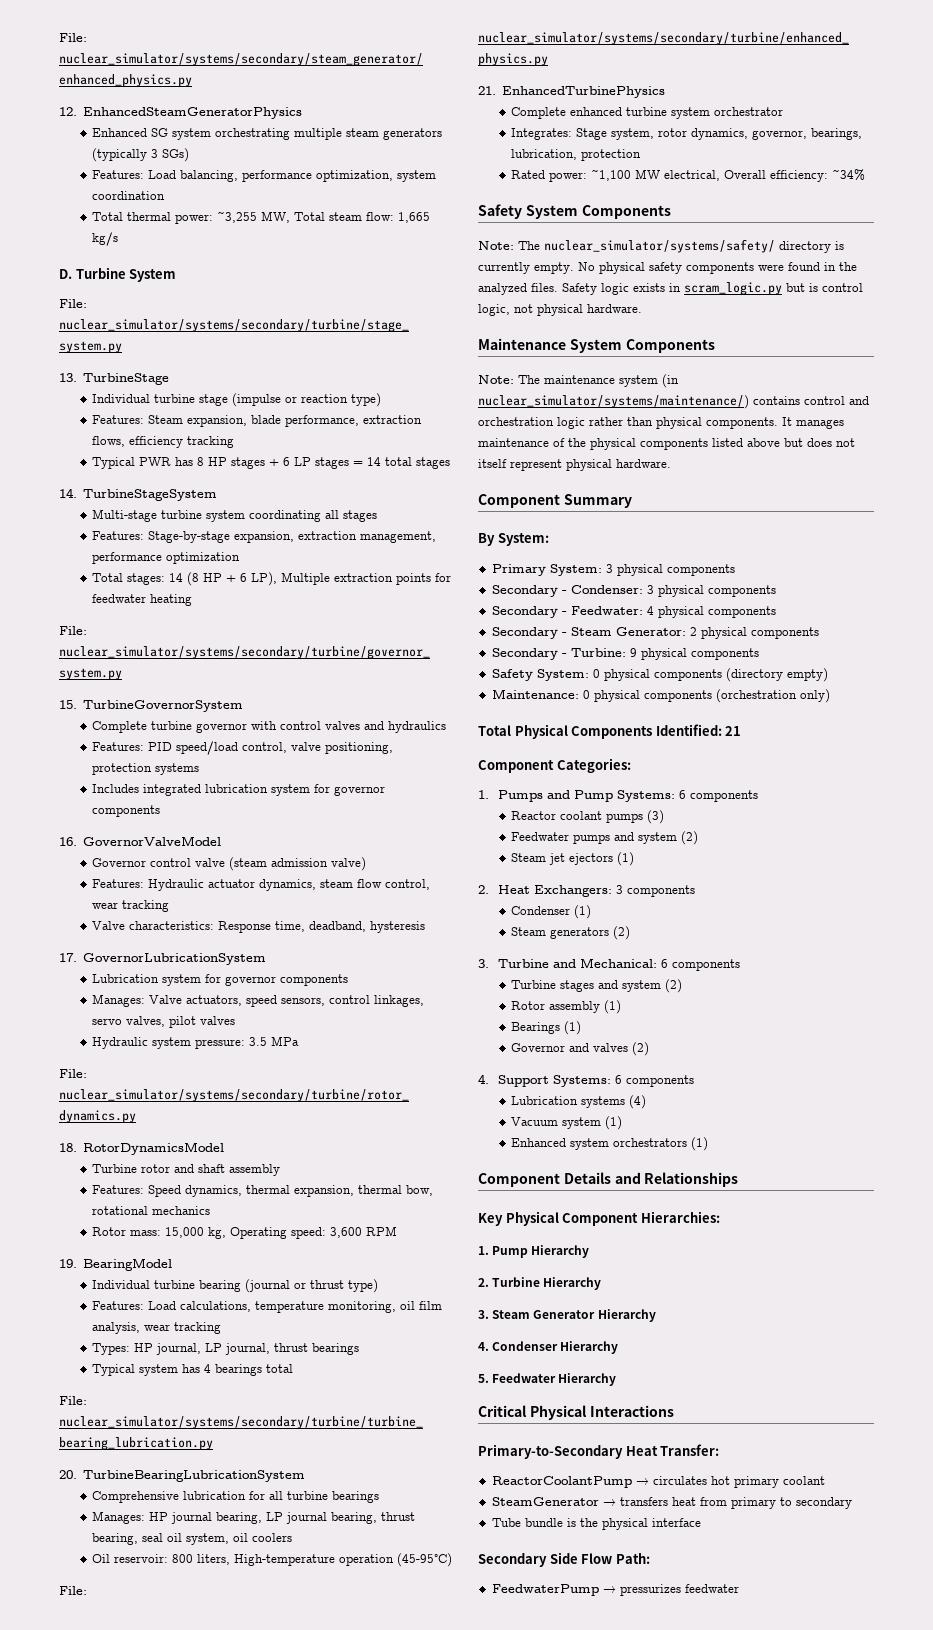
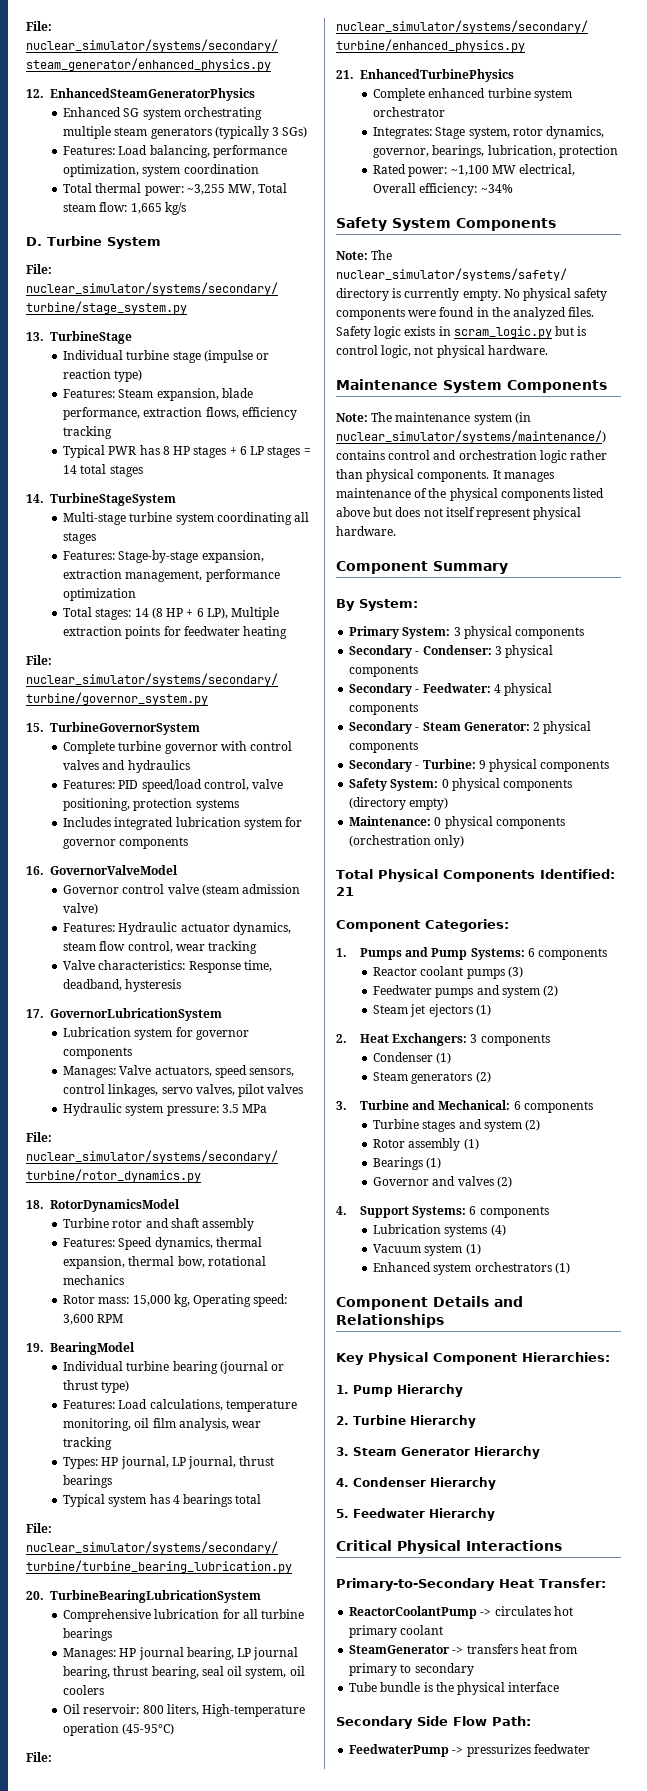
- ReactorCoolantPump → circulates hot primary coolant
+ ReactorCoolantPump -> circulates hot primary coolant
- SteamGenerator → transfers heat from primary to secondary
+ SteamGenerator -> transfers heat from primary to secondary
- FeedwaterPump → pressurizes feedwater
+ FeedwaterPump -> pressurizes feedwater

